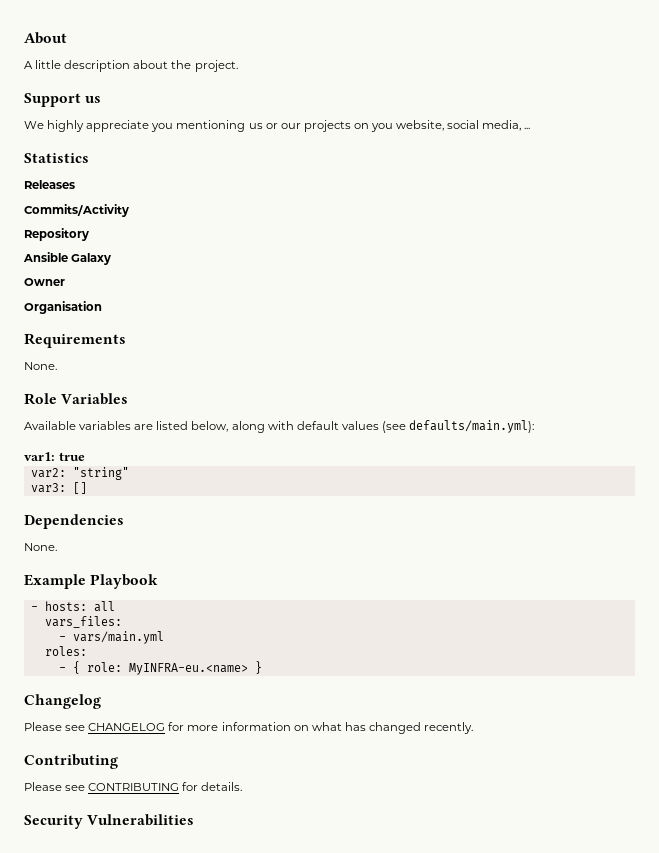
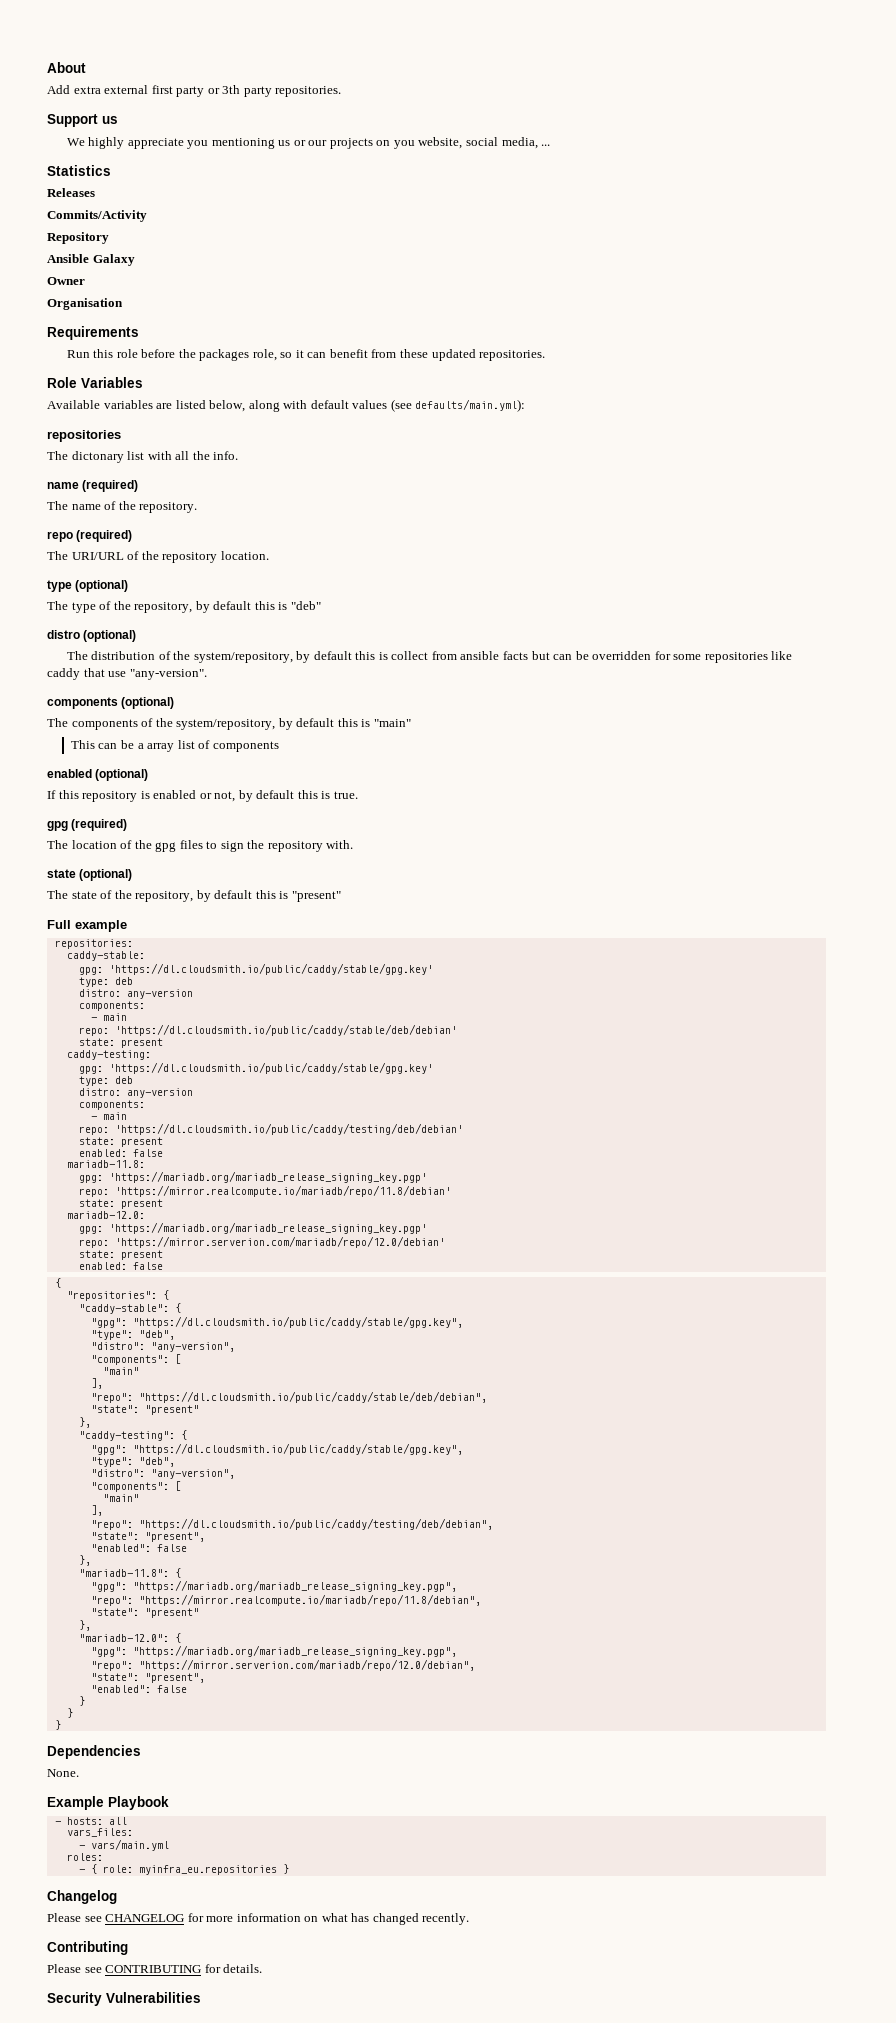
- A little description about the project.
+ Add extra external first party or 3th party repositories.
  Requirements
- None.
+ Run this role before the packages role, so it can benefit from these updated repositories.
  Available variables are listed below, along with default values (see defaults/main.yml):
- var1: true
- var2: "string"
- var3: []
+ repositories
+ The dictonary list with all the info.
+ name (required)
+ The name of the repository.
+ repo (required)
+ The URI/URL of the repository location.
+ type (optional)
+ The type of the repository, by default this is "deb"
+ distro (optional)
+ The distribution of the system/repository, by default this is collect from ansible facts but can be overridden for some repositories like caddy that use "any-version".
+ components (optional)
+ The components of the system/repository, by default this is "main"
+ This can be a array list of components
+ enabled (optional)
+ If this repository is enabled or not, by default this is true.
+ gpg (required)
+ The location of the gpg files to sign the repository with.
+ state (optional)
+ The state of the repository, by default this is "present"
+ Full example
+ repositories:
+ caddy-stable:
+ gpg: 'https://dl.cloudsmith.io/public/caddy/stable/gpg.key'
+ type: deb
+ distro: any-version
+ components:
+ - main
+ repo: 'https://dl.cloudsmith.io/public/caddy/stable/deb/debian'
+ state: present
+ caddy-testing:
+ gpg: 'https://dl.cloudsmith.io/public/caddy/stable/gpg.key'
+ type: deb
+ distro: any-version
+ components:
+ - main
+ repo: 'https://dl.cloudsmith.io/public/caddy/testing/deb/debian'
+ state: present
+ enabled: false
+ mariadb-11.8:
+ gpg: 'https://mariadb.org/mariadb_release_signing_key.pgp'
+ repo: 'https://mirror.realcompute.io/mariadb/repo/11.8/debian'
+ state: present
+ mariadb-12.0:
+ gpg: 'https://mariadb.org/mariadb_release_signing_key.pgp'
+ repo: 'https://mirror.serverion.com/mariadb/repo/12.0/debian'
+ state: present
+ enabled: false
+ {
+ "repositories": {
+ "caddy-stable": {
+ "gpg": "https://dl.cloudsmith.io/public/caddy/stable/gpg.key",
+ "type": "deb",
+ "distro": "any-version",
+ "components": [
+ "main"
+ ],
+ "repo": "https://dl.cloudsmith.io/public/caddy/stable/deb/debian",
+ "state": "present"
+ },
+ "caddy-testing": {
+ "gpg": "https://dl.cloudsmith.io/public/caddy/stable/gpg.key",
+ "type": "deb",
+ "distro": "any-version",
+ "components": [
+ "main"
+ ],
+ "repo": "https://dl.cloudsmith.io/public/caddy/testing/deb/debian",
+ "state": "present",
+ "enabled": false
+ },
+ "mariadb-11.8": {
+ "gpg": "https://mariadb.org/mariadb_release_signing_key.pgp",
+ "repo": "https://mirror.realcompute.io/mariadb/repo/11.8/debian",
+ "state": "present"
+ },
+ "mariadb-12.0": {
+ "gpg": "https://mariadb.org/mariadb_release_signing_key.pgp",
+ "repo": "https://mirror.serverion.com/mariadb/repo/12.0/debian",
+ "state": "present",
+ "enabled": false
+ }
+ }
+ }
- - { role: MyINFRA-eu.<name> }
+ - { role: myinfra_eu.repositories }

